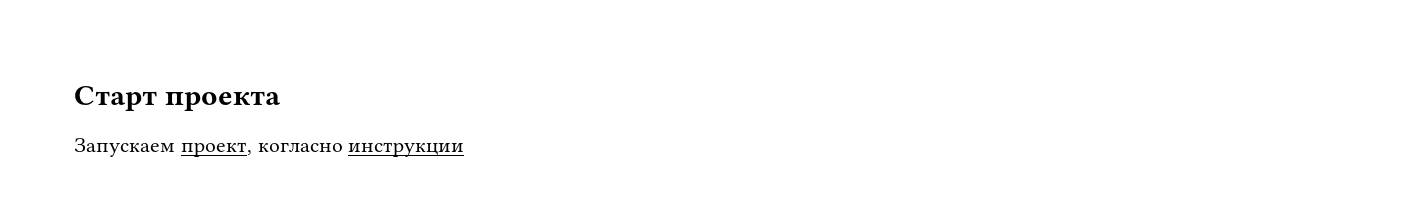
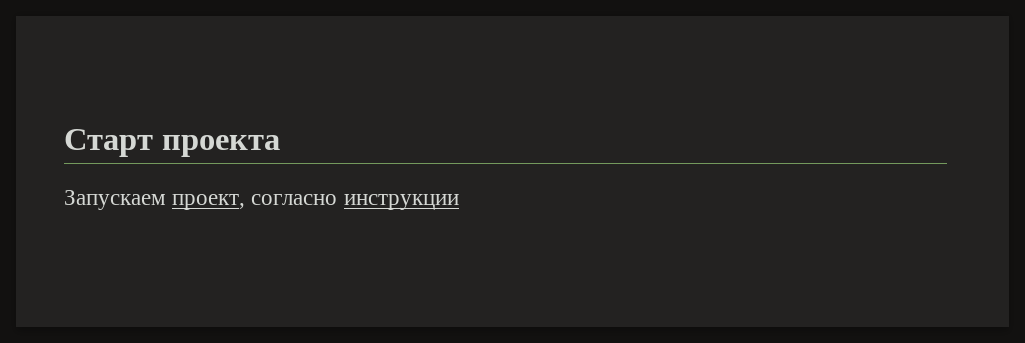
- Запускаем проект, когласно инструкции
+ Запускаем проект, согласно инструкции

